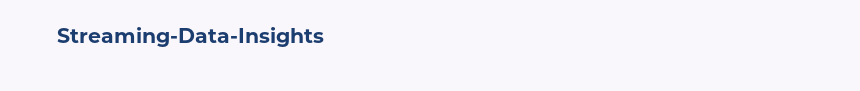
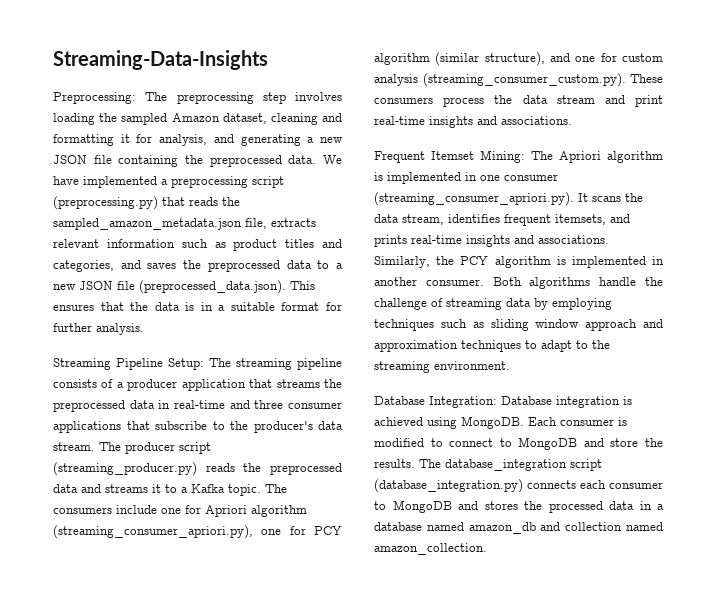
+ Preprocessing: The preprocessing step involves loading the sampled Amazon dataset, cleaning and formatting it for analysis, and generating a new JSON file containing the preprocessed data. We have implemented a preprocessing script (preprocessing.py) that reads the sampled_amazon_metadata.json file, extracts relevant information such as product titles and categories, and saves the preprocessed data to a new JSON file (preprocessed_data.json). This ensures that the data is in a suitable format for further analysis.
+ Streaming Pipeline Setup: The streaming pipeline consists of a producer application that streams the preprocessed data in real-time and three consumer applications that subscribe to the producer's data stream. The producer script (streaming_producer.py) reads the preprocessed data and streams it to a Kafka topic. The consumers include one for Apriori algorithm (streaming_consumer_apriori.py), one for PCY algorithm (similar structure), and one for custom analysis (streaming_consumer_custom.py). These consumers process the data stream and print real-time insights and associations.
+ Frequent Itemset Mining: The Apriori algorithm is implemented in one consumer (streaming_consumer_apriori.py). It scans the data stream, identifies frequent itemsets, and prints real-time insights and associations. Similarly, the PCY algorithm is implemented in another consumer. Both algorithms handle the challenge of streaming data by employing techniques such as sliding window approach and approximation techniques to adapt to the streaming environment.
+ Database Integration: Database integration is achieved using MongoDB. Each consumer is modified to connect to MongoDB and store the results. The database_integration script (database_integration.py) connects each consumer to MongoDB and stores the processed data in a database named amazon_db and collection named amazon_collection.

